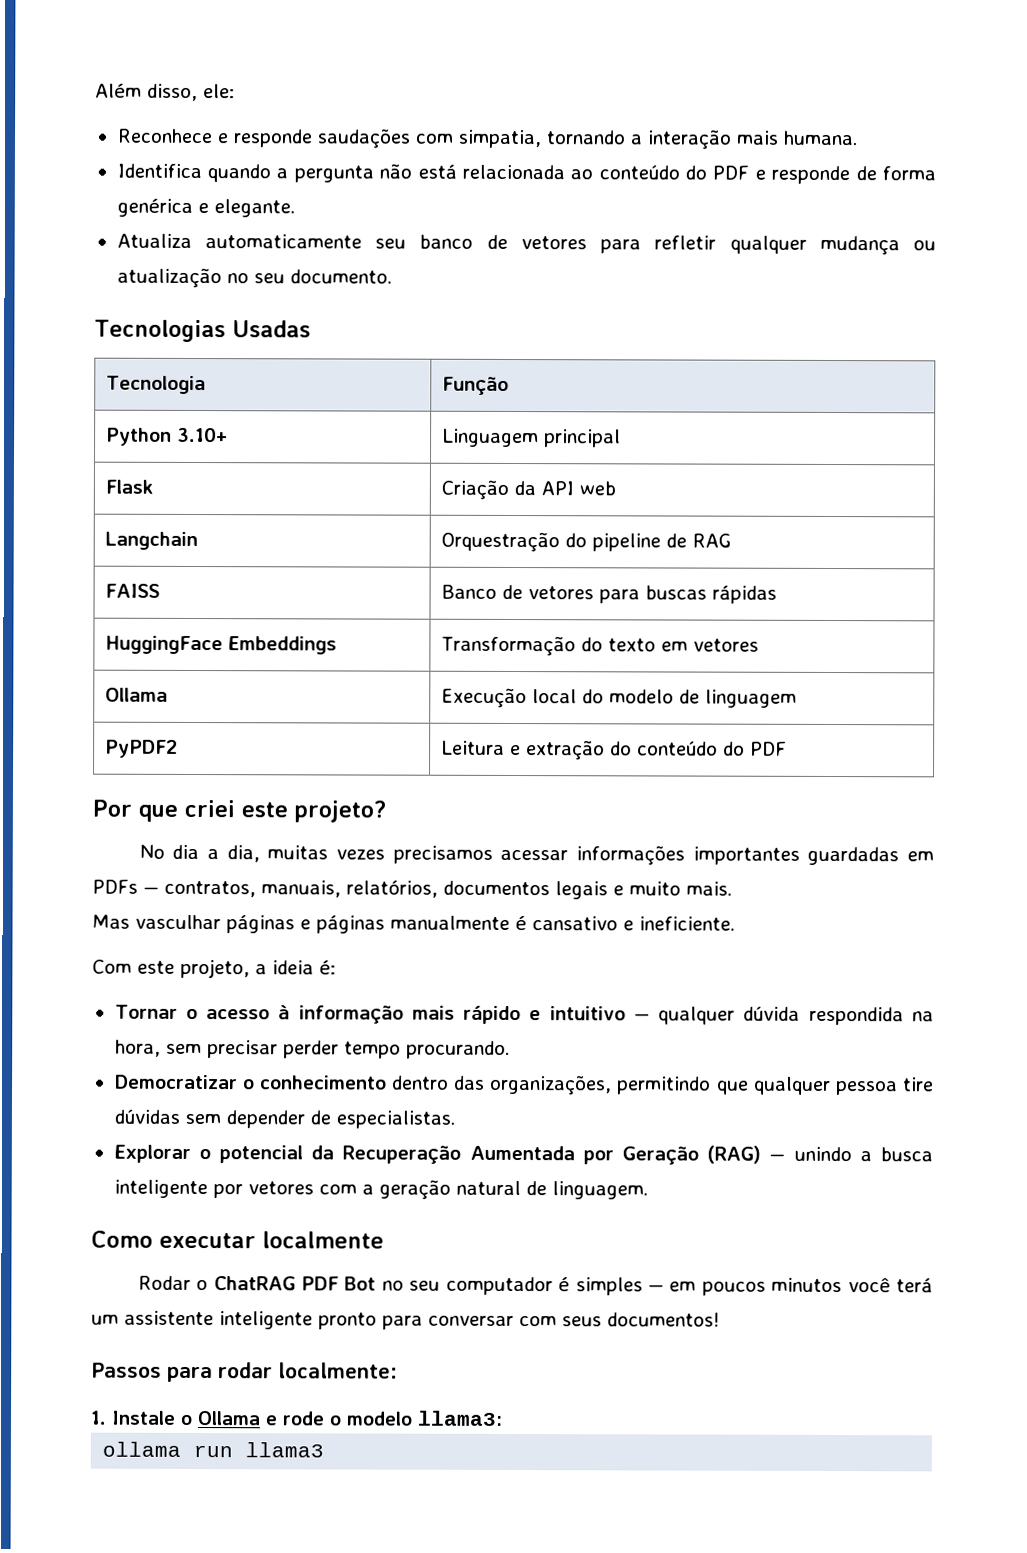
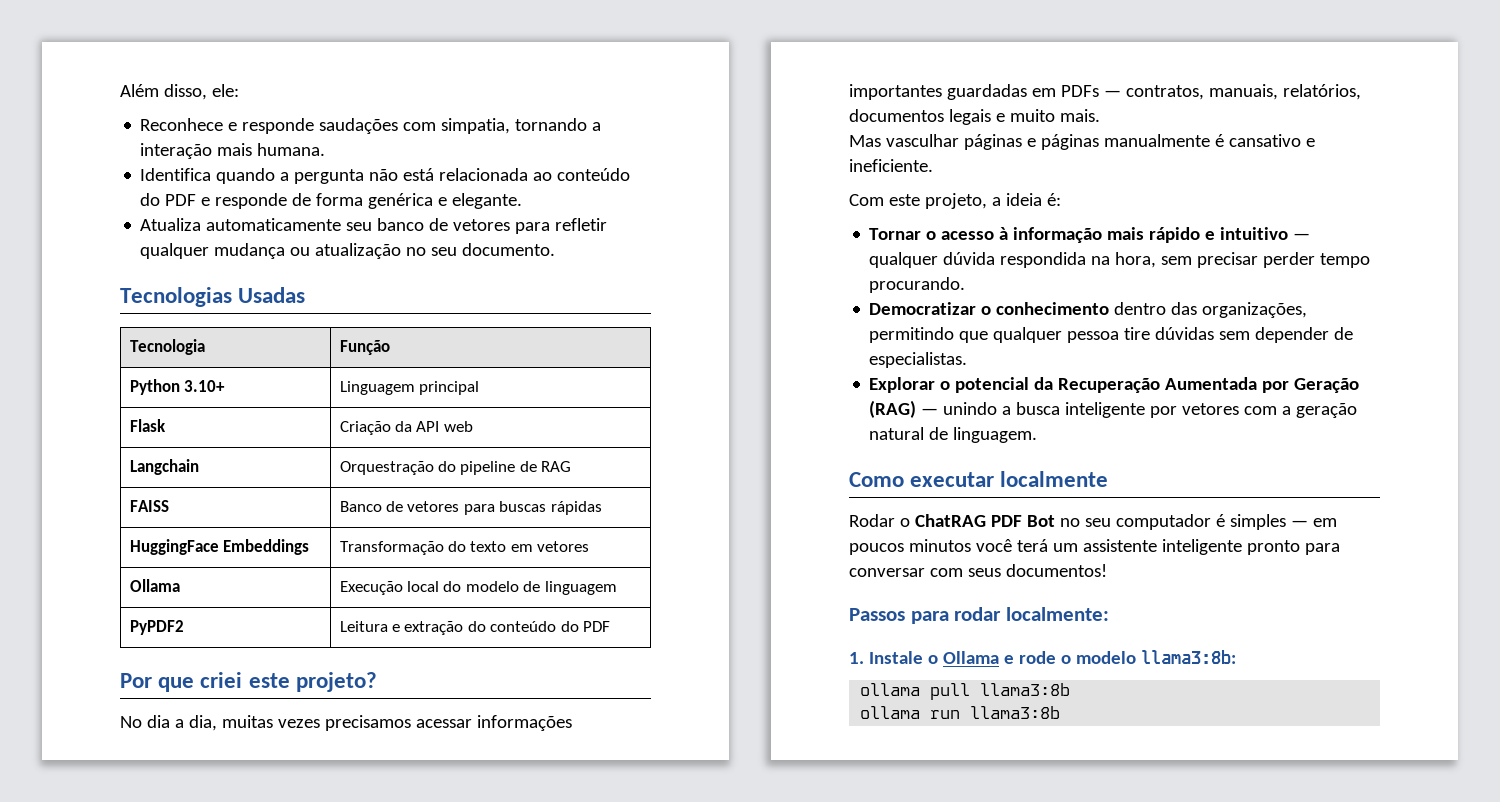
- 1. Instale o Ollama e rode o modelo llama3:
+ 1. Instale o Ollama e rode o modelo llama3:8b:
+ ollama pull llama3:8b
- ollama run llama3
+ ollama run llama3:8b

